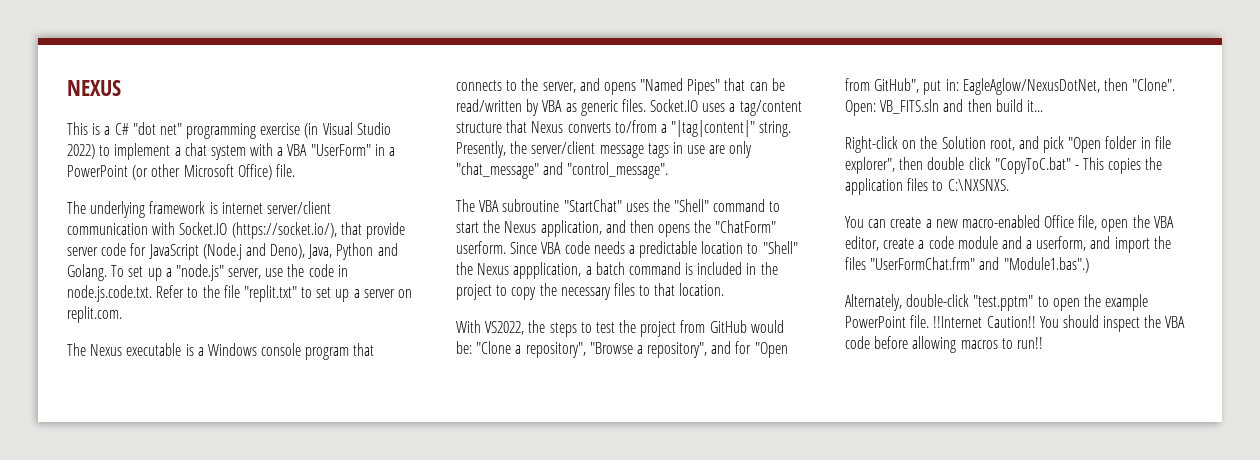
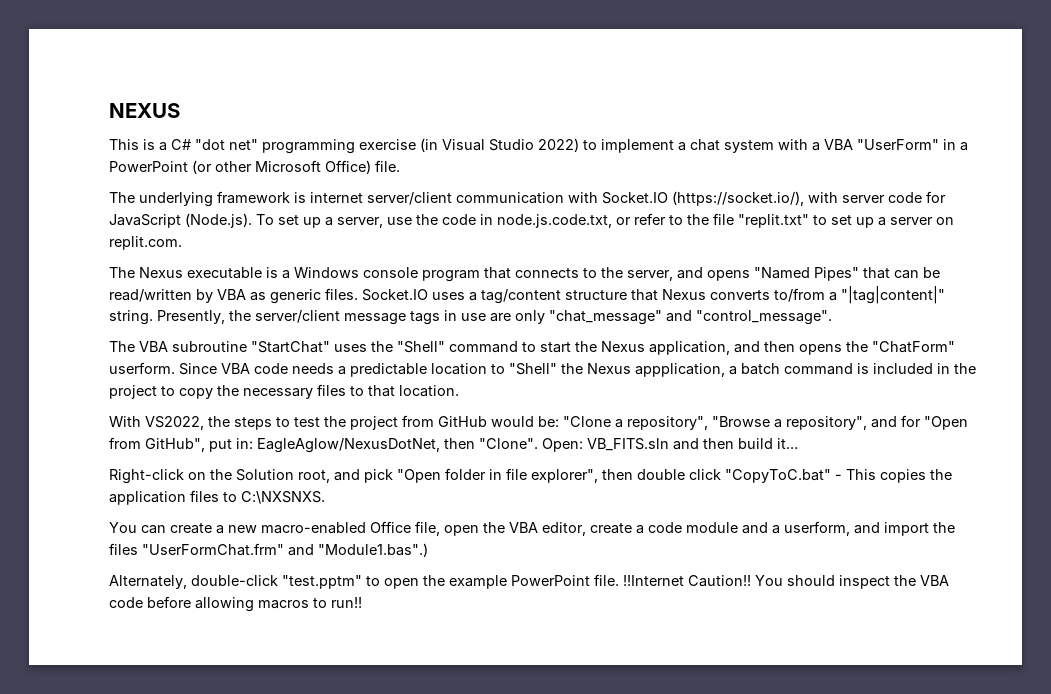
- The underlying framework is internet server/client communication with Socket.IO (https://socket.io/), that provide server code for JavaScript (Node.j and Deno), Java, Python and Golang. To set up a "node.js" server, use the code in node.js.code.txt. Refer to the file "replit.txt" to set up a server on replit.com.
+ The underlying framework is internet server/client communication with Socket.IO (https://socket.io/), with server code for JavaScript (Node.js). To set up a server, use the code in node.js.code.txt, or refer to the file "replit.txt" to set up a server on replit.com.

